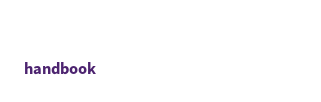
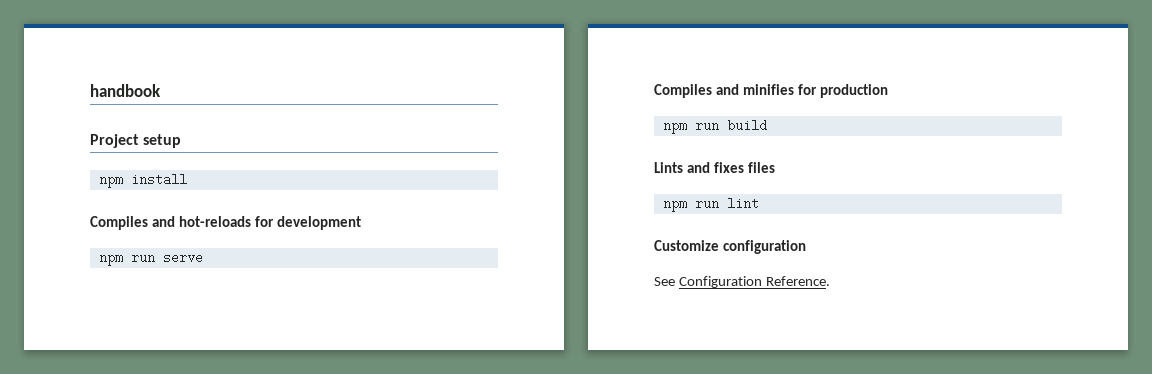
+ Project setup
+ npm install
+ Compiles and hot-reloads for development
+ npm run serve
+ Compiles and minifies for production
+ npm run build
+ Lints and fixes files
+ npm run lint
+ Customize configuration
+ See Configuration Reference.

